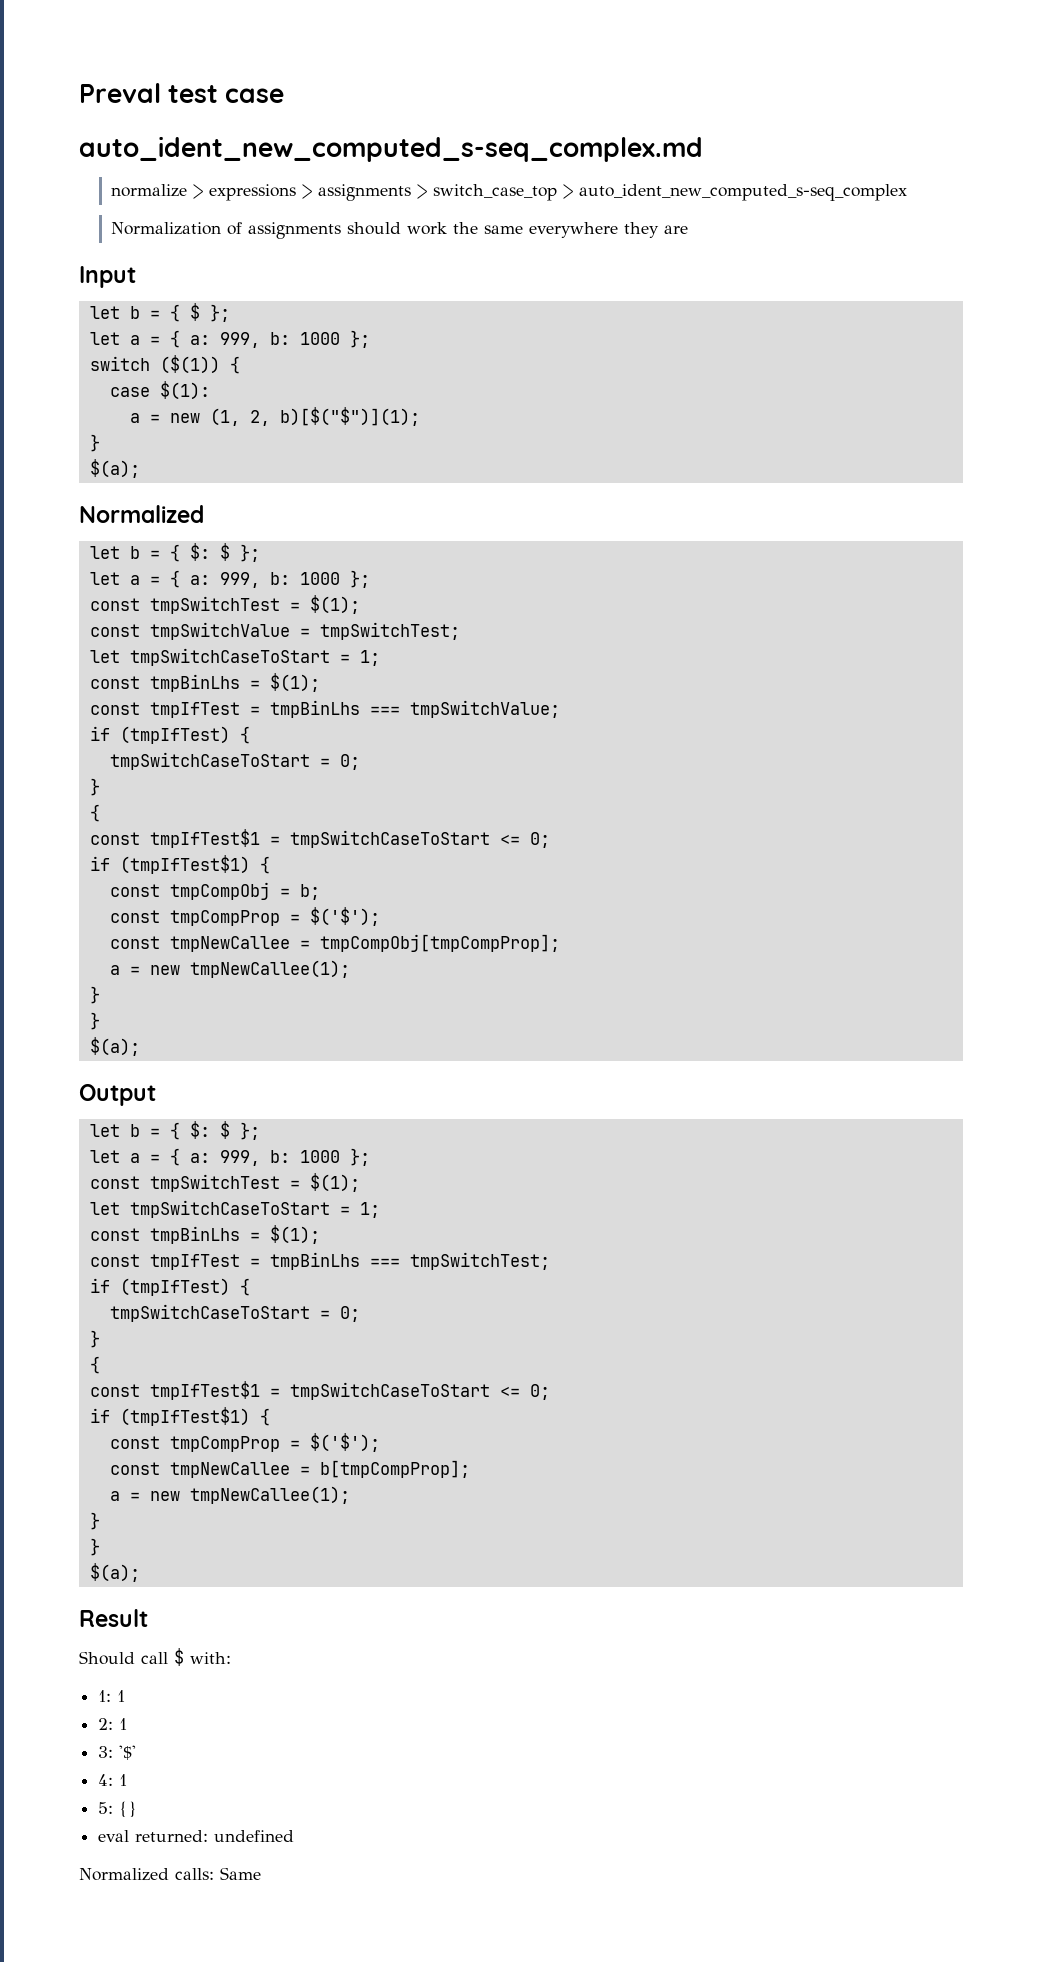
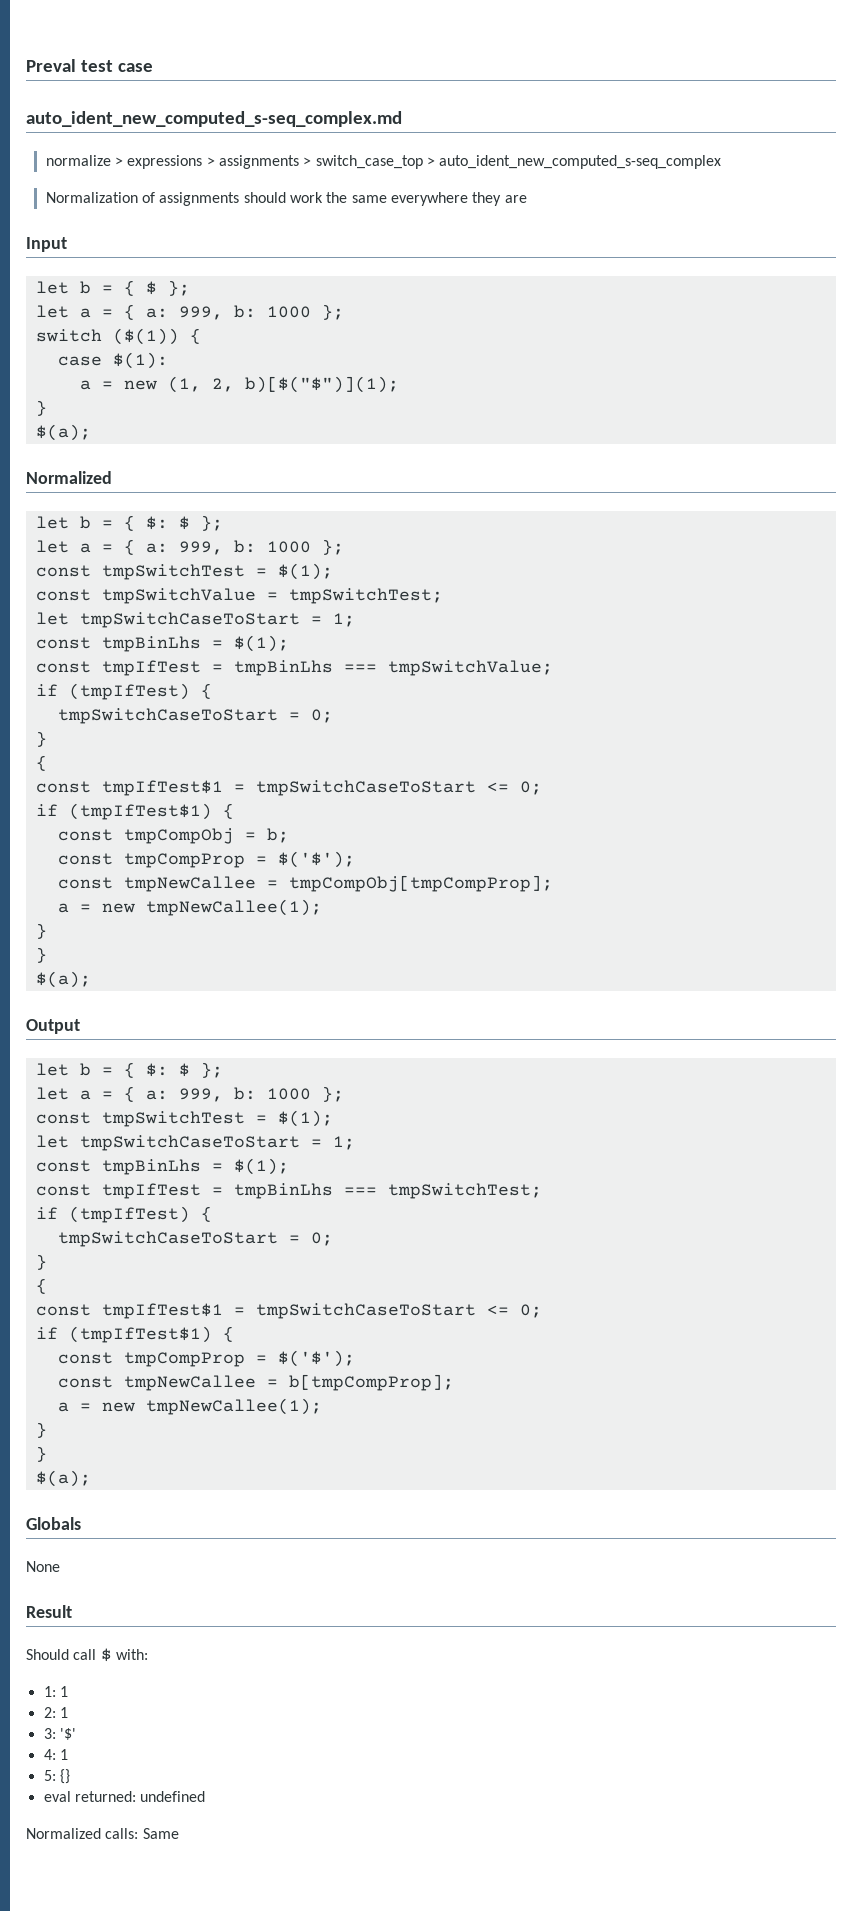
+ Globals
+ None

